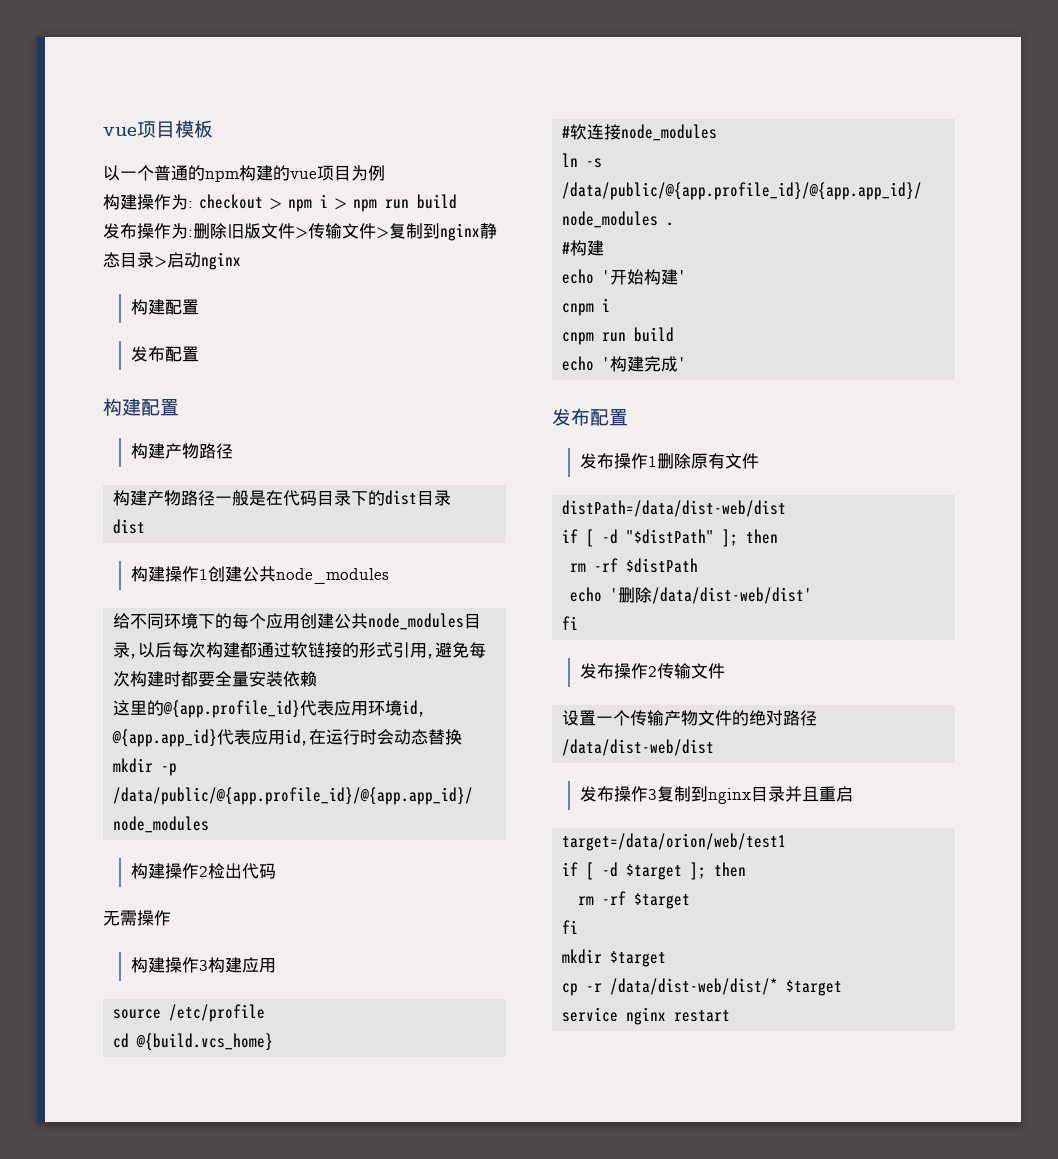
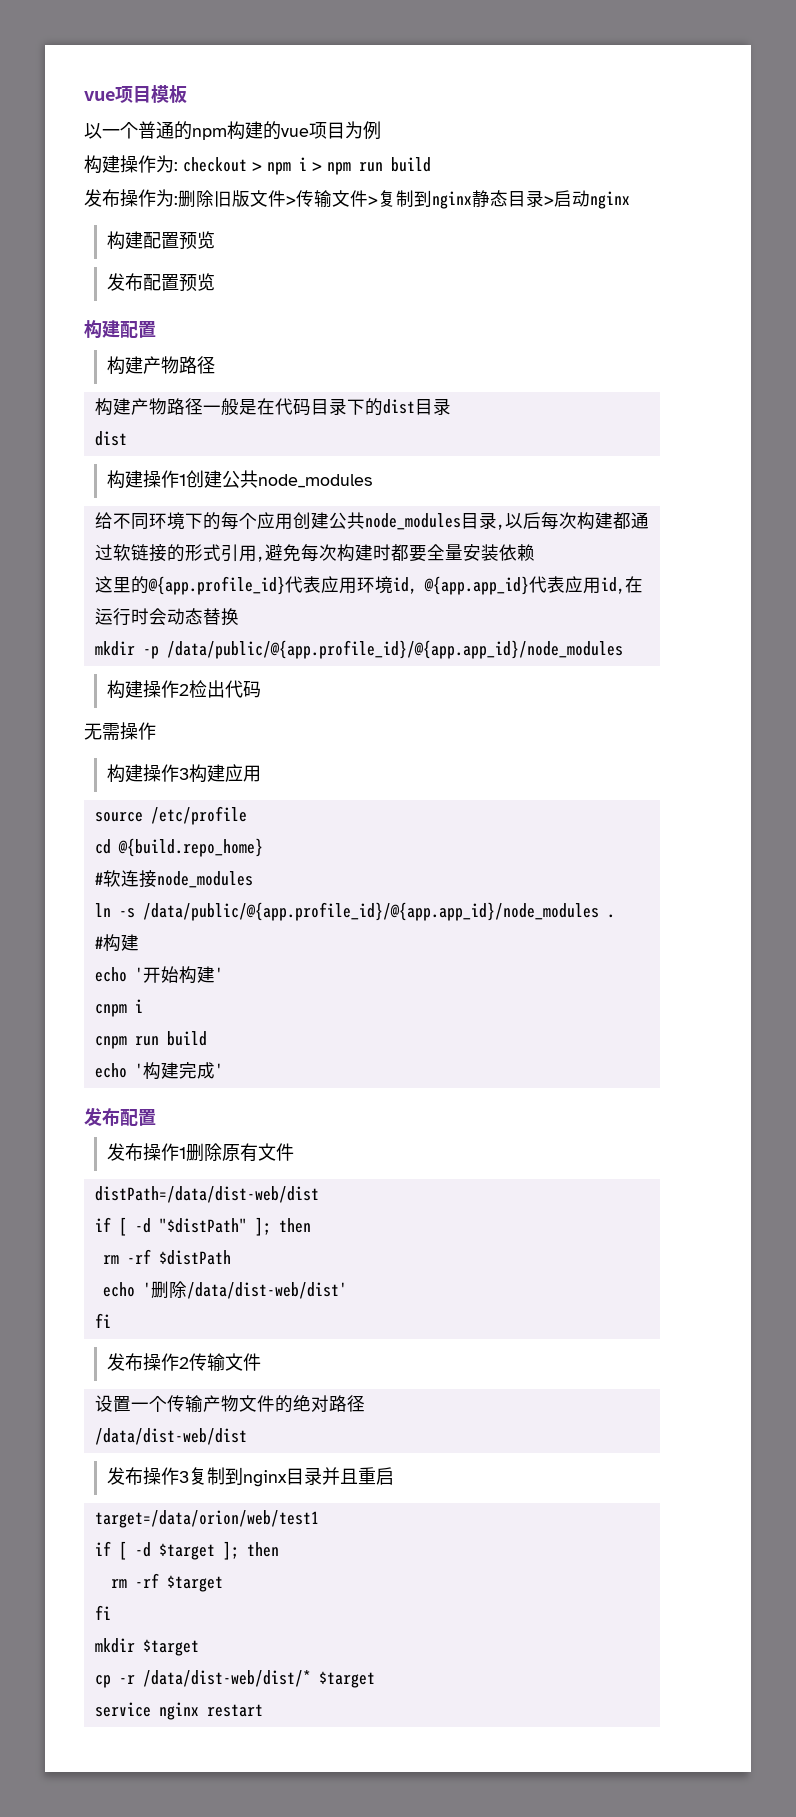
  发布操作为:删除旧版文件>传输文件>复制到nginx静态目录>启动nginx
- 构建配置
- 发布配置
+ 构建配置预览
+ 发布配置预览
- cd @{build.vcs_home}
+ cd @{build.repo_home}

